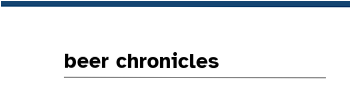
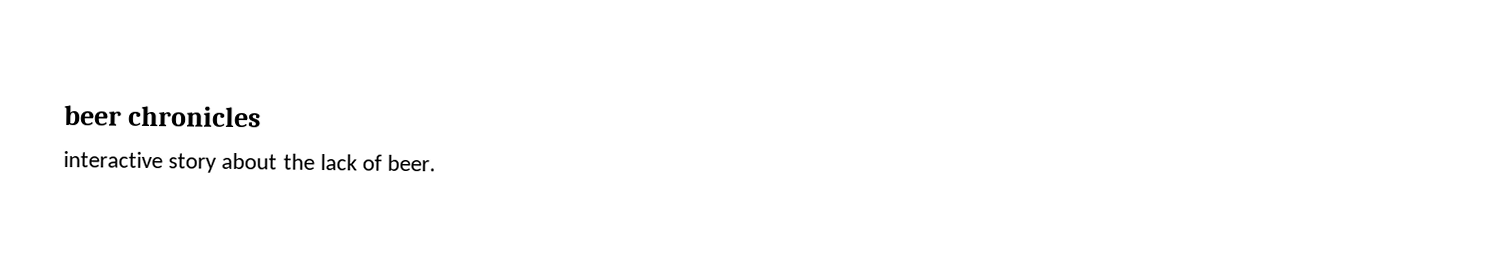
+ interactive story about the lack of beer.

